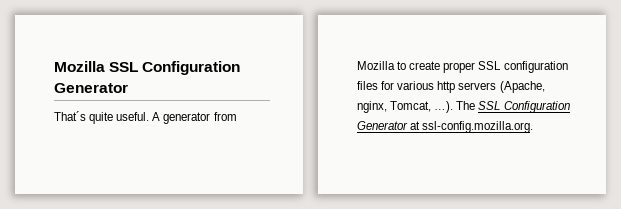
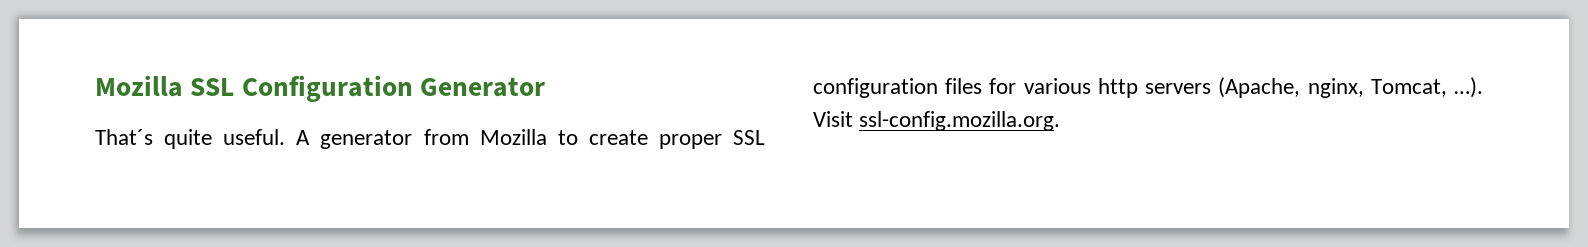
- The SSL Configuration Generator at ssl-config.mozilla.org.
+ Visit ssl-config.mozilla.org.

